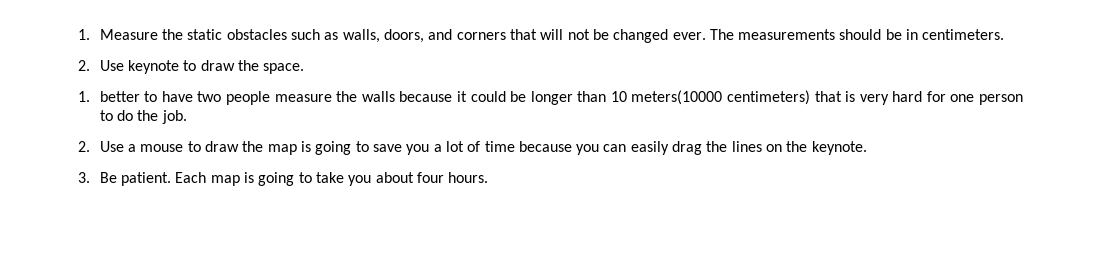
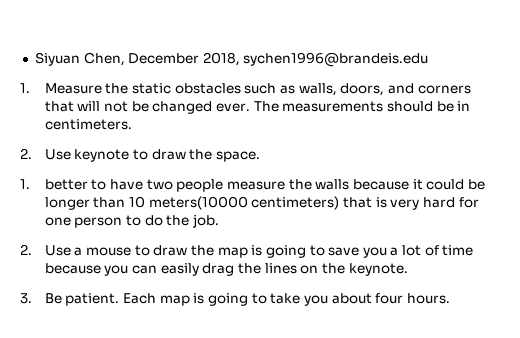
+ Siyuan Chen, December 2018, sychen1996@brandeis.edu

